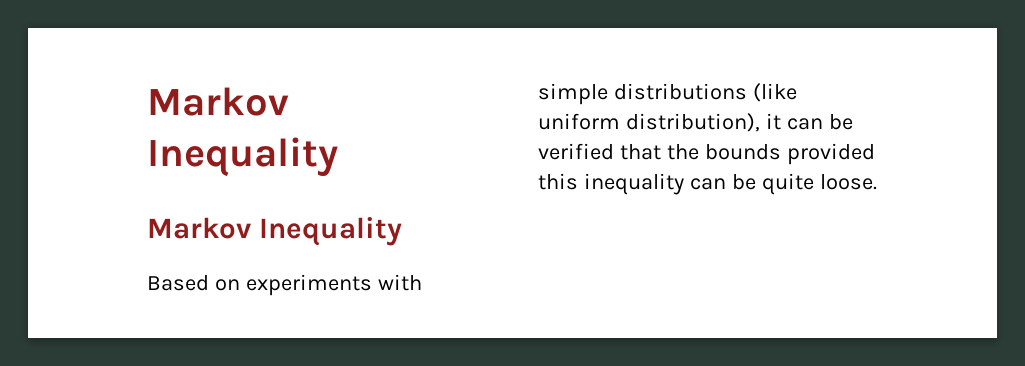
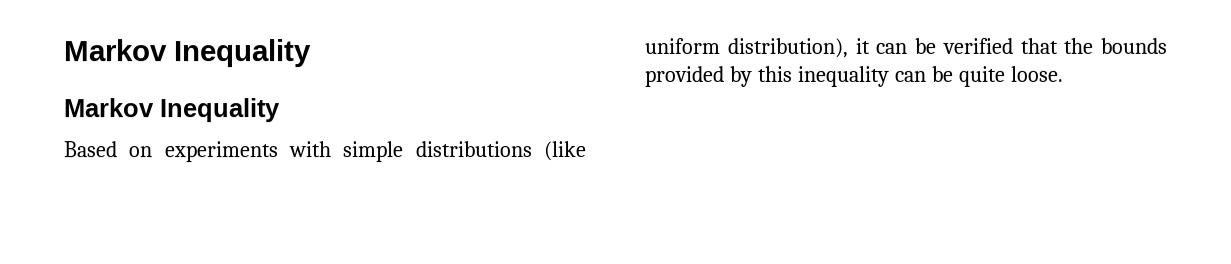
- Based on experiments with simple distributions (like uniform distribution), it can be verified that the bounds provided this inequality can be quite loose.
+ Based on experiments with simple distributions (like uniform distribution), it can be verified that the bounds provided by this inequality can be quite loose.

